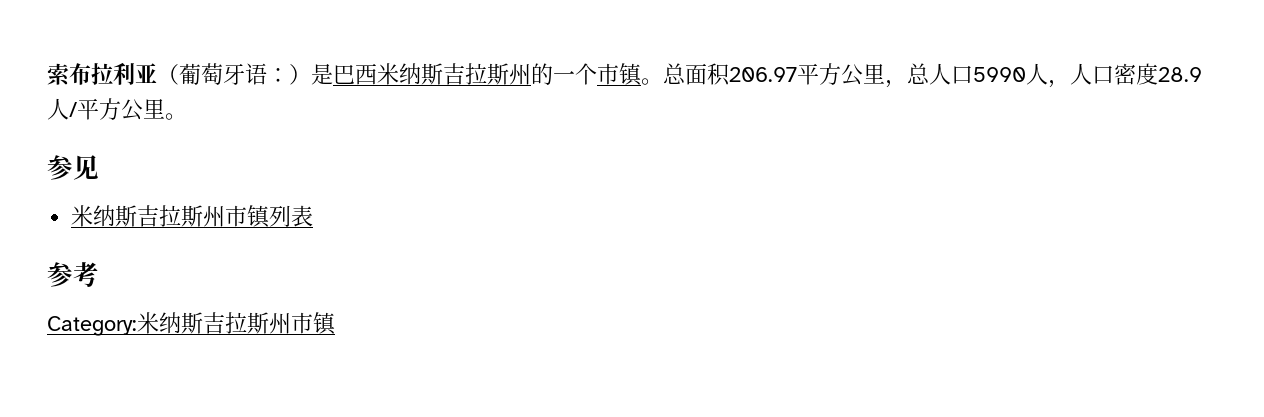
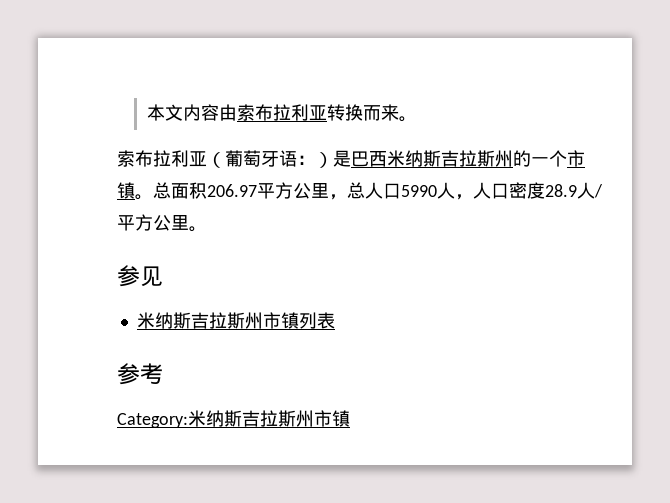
+ 本文内容由索布拉利亚转换而来。

